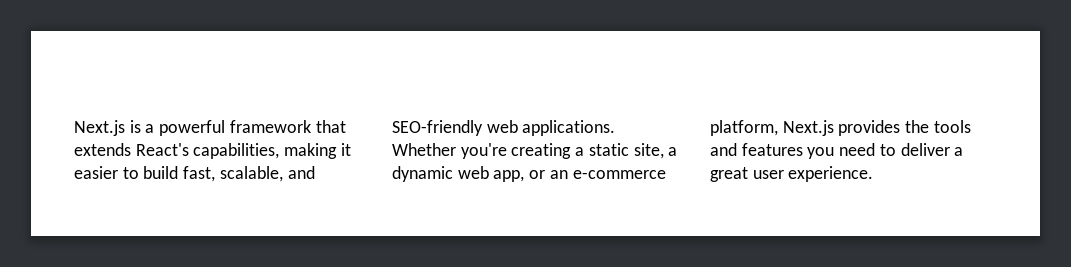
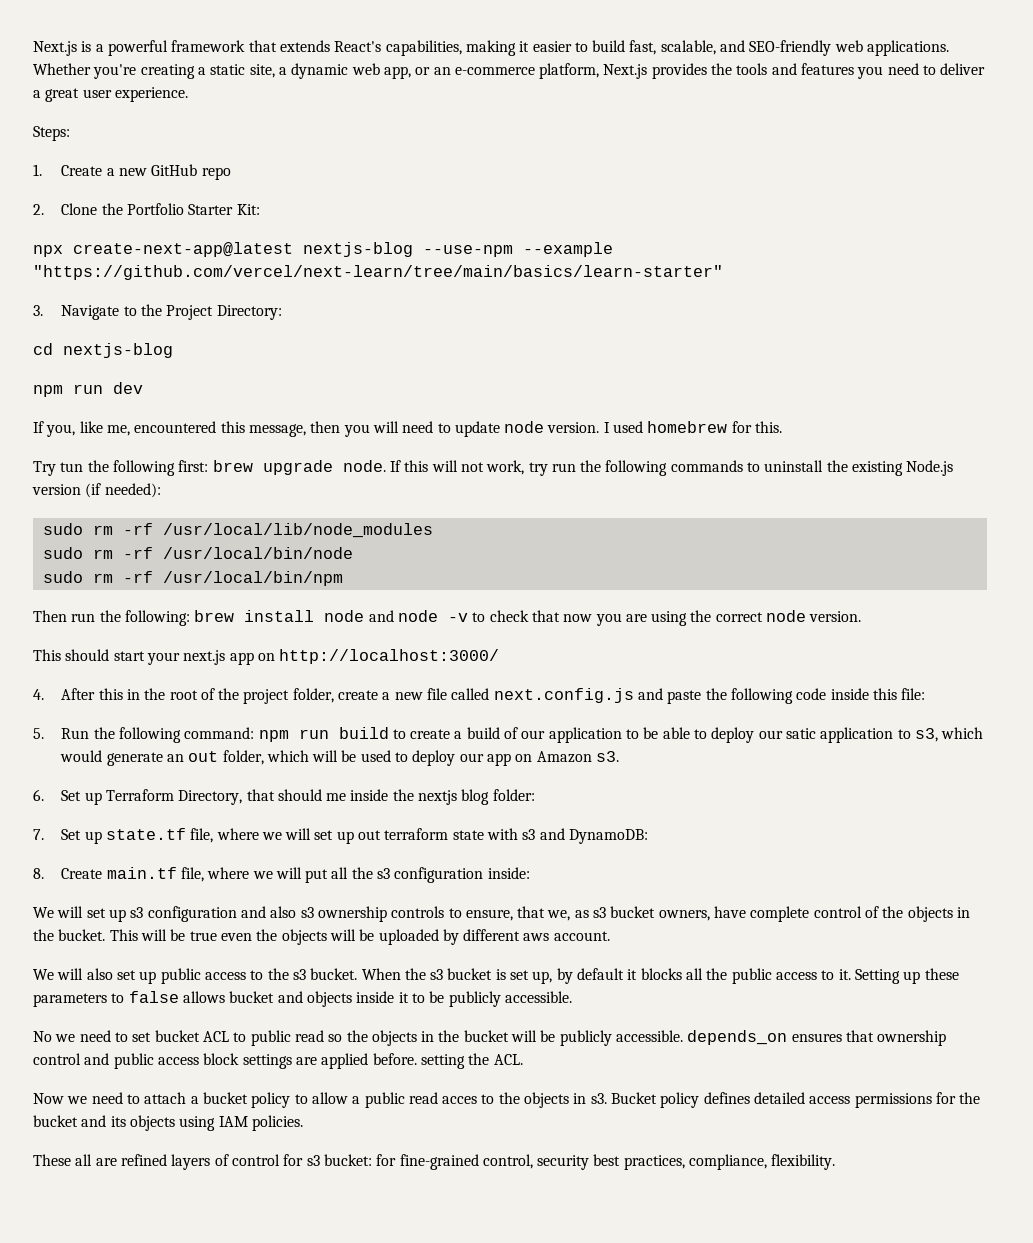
+ Steps:
+ 1. Create a new GitHub repo
+ 2. Clone the Portfolio Starter Kit:
+ npx create-next-app@latest nextjs-blog --use-npm --example "https://github.com/vercel/next-learn/tree/main/basics/learn-starter"
+ 3. Navigate to the Project Directory:
+ cd nextjs-blog
+ npm run dev
+ If you, like me, encountered this message, then you will need to update node version. I used homebrew for this.
+ Try tun the following first: brew upgrade node. If this will not work, try run the following commands to uninstall the existing Node.js version (if needed):
+ sudo rm -rf /usr/local/lib/node_modules
+ sudo rm -rf /usr/local/bin/node
+ sudo rm -rf /usr/local/bin/npm
+ Then run the following: brew install node and node -v to check that now you are using the correct node version.
+ This should start your next.js app on http://localhost:3000/
+ 4. After this in the root of the project folder, create a new file called next.config.js and paste the following code inside this file:
+ 5. Run the following command: npm run build to create a build of our application to be able to deploy our satic application to s3, which would generate an out folder, which will be used to deploy our app on Amazon s3.
+ 6. Set up Terraform Directory, that should me inside the nextjs blog folder:
+ 7. Set up state.tf file, where we will set up out terraform state with s3 and DynamoDB:
+ 8. Create main.tf file, where we will put all the s3 configuration inside:
+ We will set up s3 configuration and also s3 ownership controls to ensure, that we, as s3 bucket owners, have complete control of the objects in the bucket. This will be true even the objects will be uploaded by different aws account.
+ We will also set up public access to the s3 bucket. When the s3 bucket is set up, by default it blocks all the public access to it. Setting up these parameters to false allows bucket and objects inside it to be publicly accessible.
+ No we need to set bucket ACL to public read so the objects in the bucket will be publicly accessible. depends_on ensures that ownership control and public access block settings are applied before. setting the ACL.
+ Now we need to attach a bucket policy to allow a public read acces to the objects in s3. Bucket policy defines detailed access permissions for the bucket and its objects using IAM policies.
+ These all are refined layers of control for s3 bucket: for fine-grained control, security best practices, compliance, flexibility.

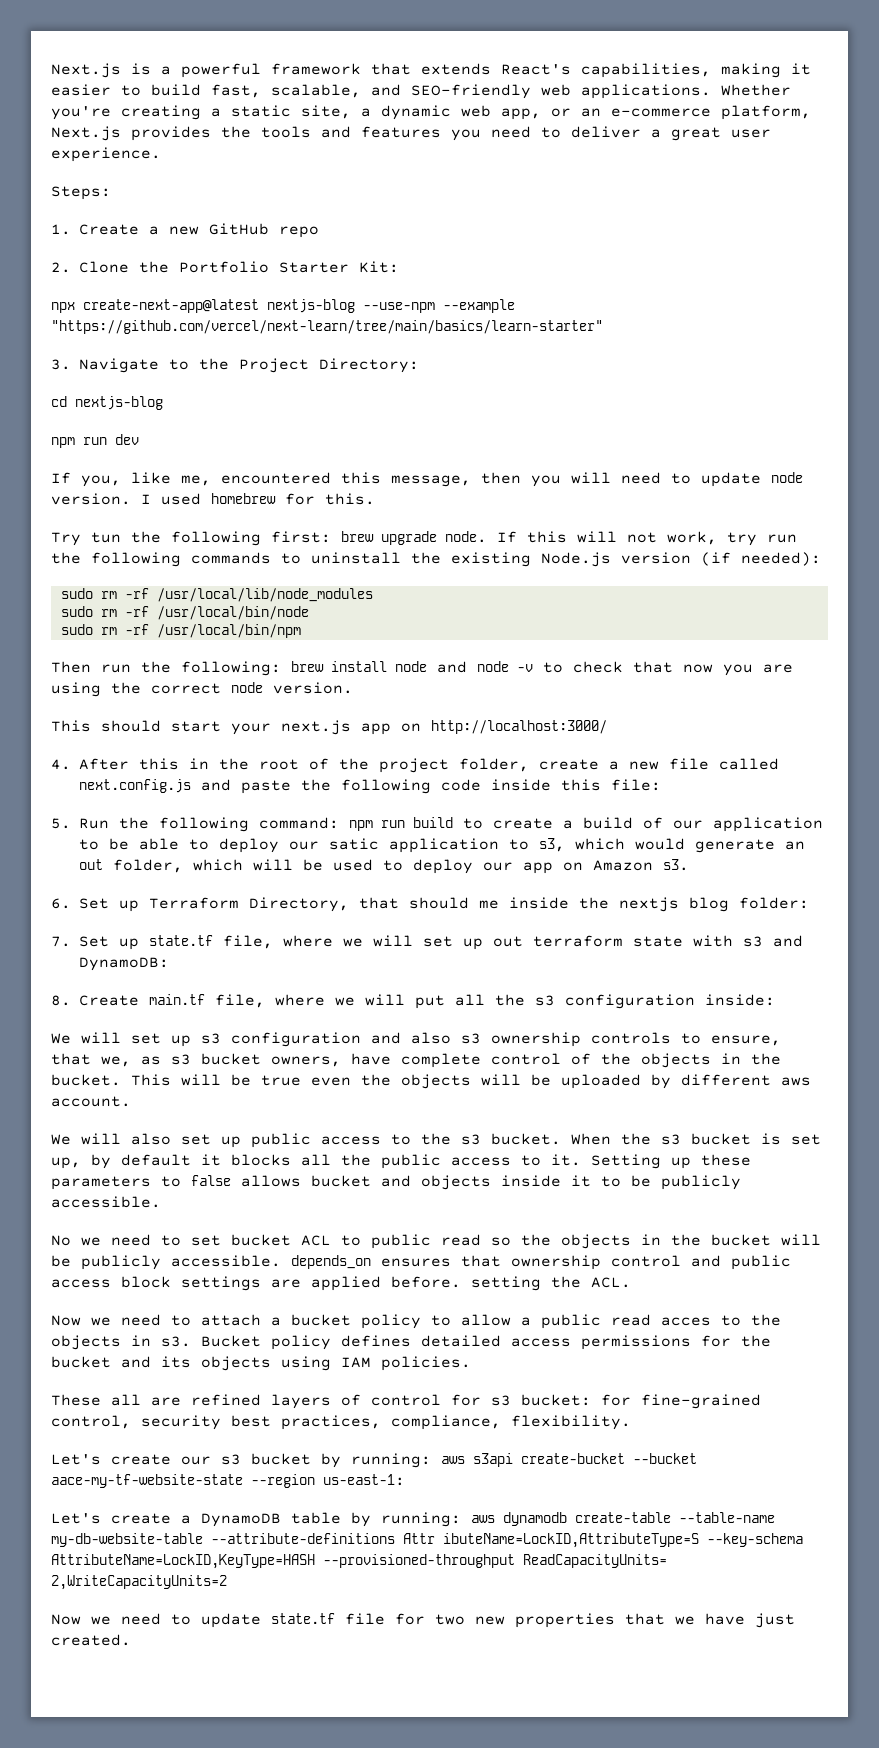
+ Let's create our s3 bucket by running: aws s3api create-bucket --bucket aace-my-tf-website-state --region us-east-1:
+ Let's create a DynamoDB table by running: aws dynamodb create-table --table-name my-db-website-table --attribute-definitions Attr ibuteName=LockID,AttributeType=S --key-schema AttributeName=LockID,KeyType=HASH --provisioned-throughput ReadCapacityUnits= 2,WriteCapacityUnits=2
+ Now we need to update state.tf file for two new properties that we have just created.

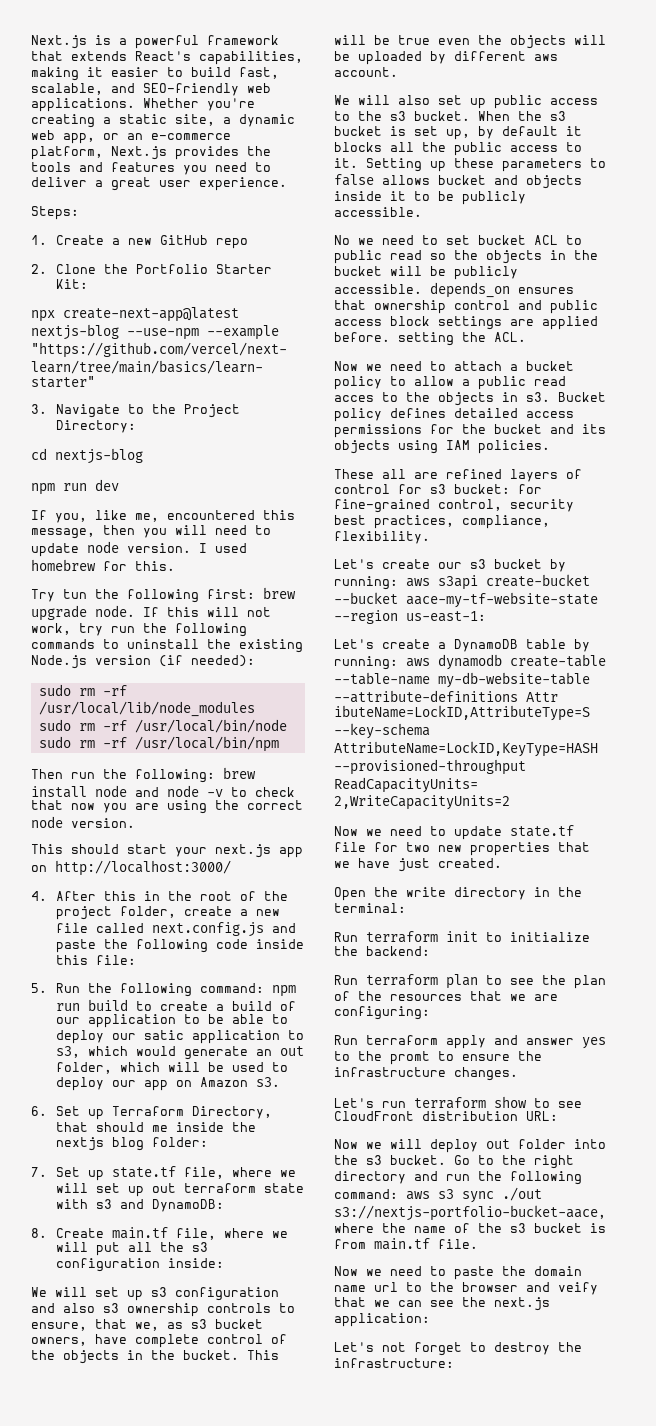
+ Open the write directory in the terminal:
+ Run terraform init to initialize the backend:
+ Run terraform plan to see the plan of the resources that we are configuring:
+ Run terraform apply and answer yes to the promt to ensure the infrastructure changes.
+ Let's run terraform show to see CloudFront distribution URL:
+ Now we will deploy out folder into the s3 bucket. Go to the right directory and run the following command: aws s3 sync ./out s3://nextjs-portfolio-bucket-aace, where the name of the s3 bucket is from main.tf file.
+ Now we need to paste the domain name url to the browser and veify that we can see the next.js application:
+ Let's not forget to destroy the infrastructure:

